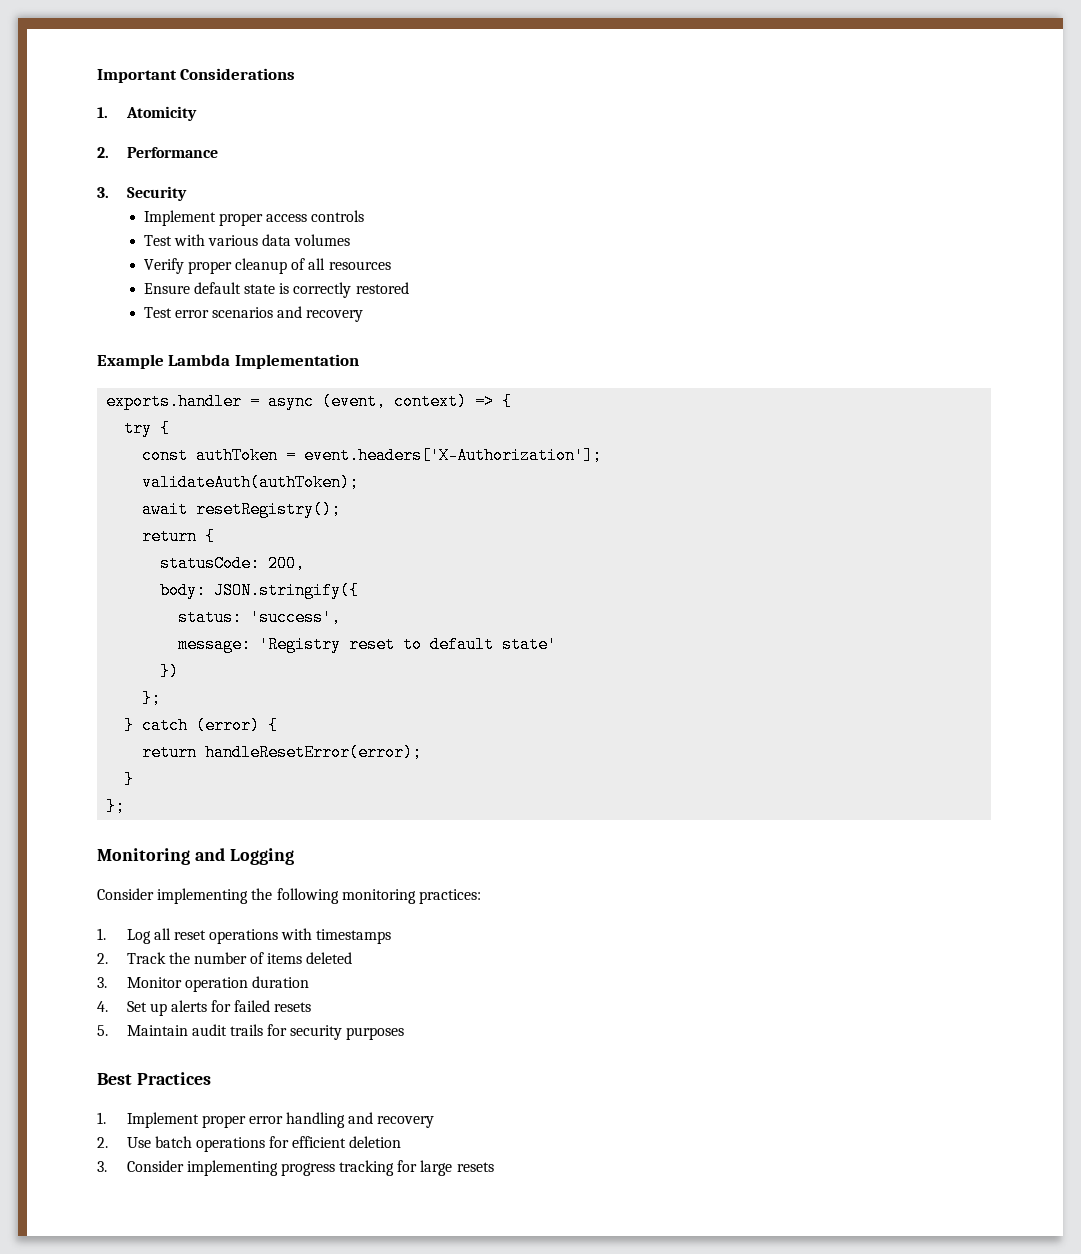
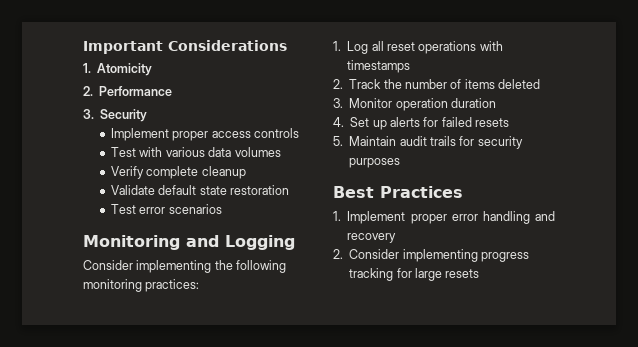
- Verify proper cleanup of all resources
- Ensure default state is correctly restored
- Test error scenarios and recovery
- Example Lambda Implementation
- exports.handler = async (event, context) => {
- try {
- const authToken = event.headers['X-Authorization'];
- validateAuth(authToken);
- await resetRegistry();
- return {
- statusCode: 200,
- body: JSON.stringify({
- status: 'success',
- message: 'Registry reset to default state'
- })
- };
- } catch (error) {
- return handleResetError(error);
- }
- };
+ Verify complete cleanup
+ Validate default state restoration
+ Test error scenarios
- 2. Use batch operations for efficient deletion
- 3. Consider implementing progress tracking for large resets
+ 2. Consider implementing progress tracking for large resets

